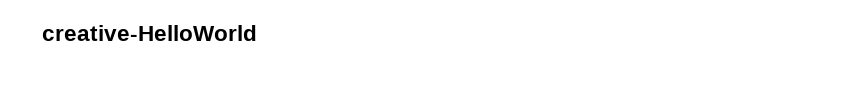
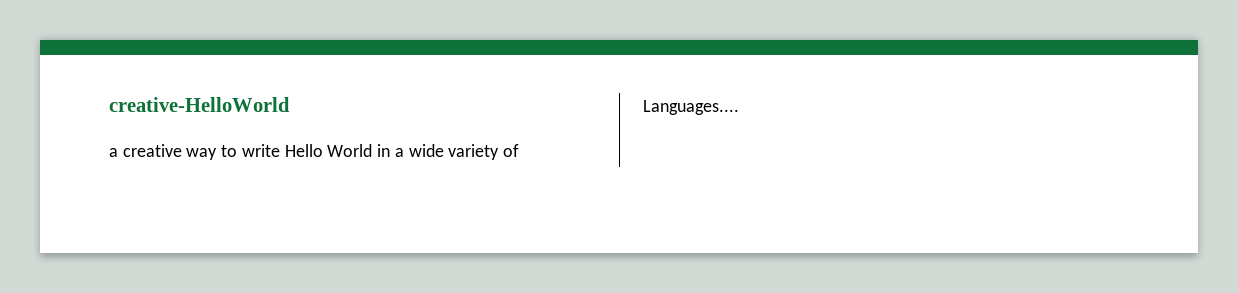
+ a creative way to write Hello World in a wide variety of Languages....

